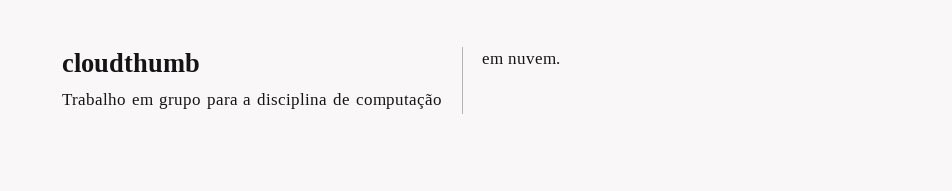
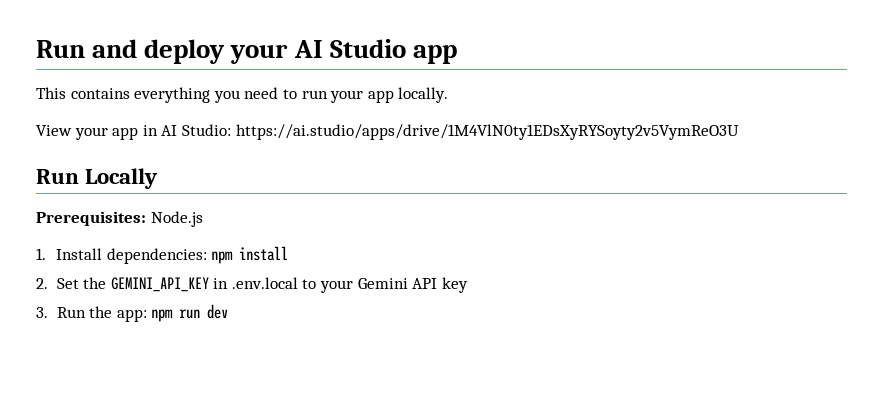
- cloudthumb
- Trabalho em grupo para a disciplina de computação em nuvem.
+ Run and deploy your AI Studio app
+ This contains everything you need to run your app locally.
+ View your app in AI Studio: https://ai.studio/apps/drive/1M4VlN0ty1EDsXyRYSoyty2v5VymReO3U
+ Run Locally
+ Prerequisites: Node.js
+ 1. Install dependencies: npm install
+ 2. Set the GEMINI_API_KEY in .env.local to your Gemini API key
+ 3. Run the app: npm run dev

